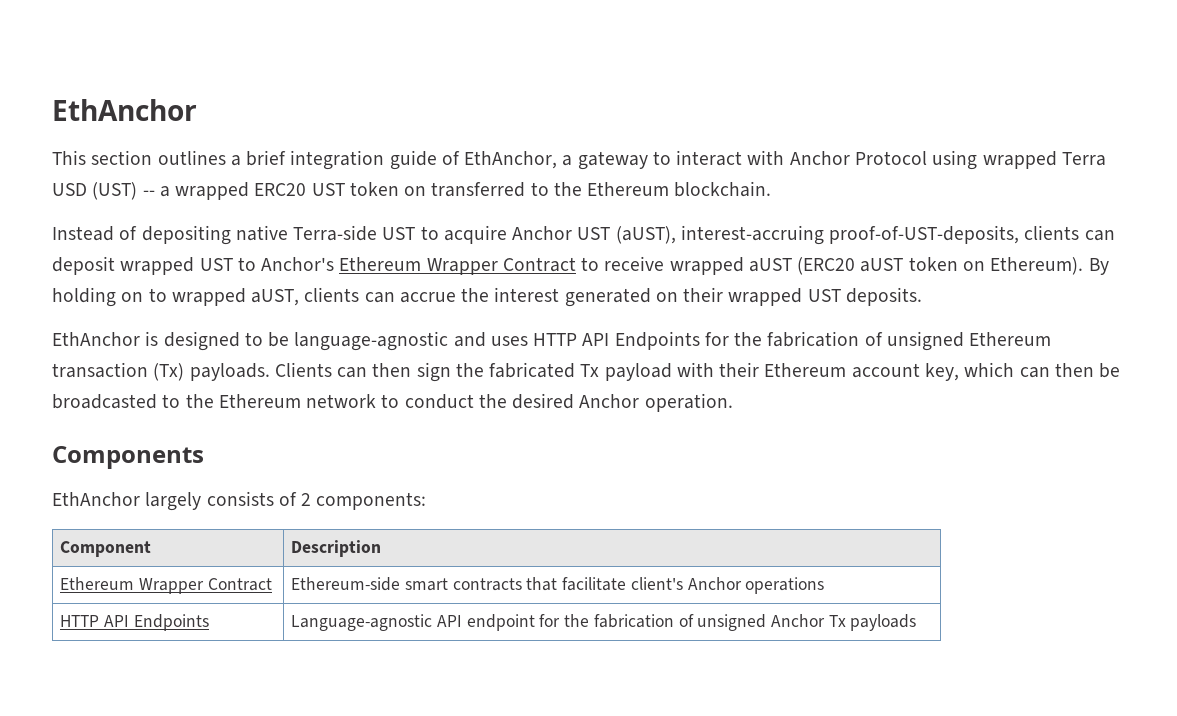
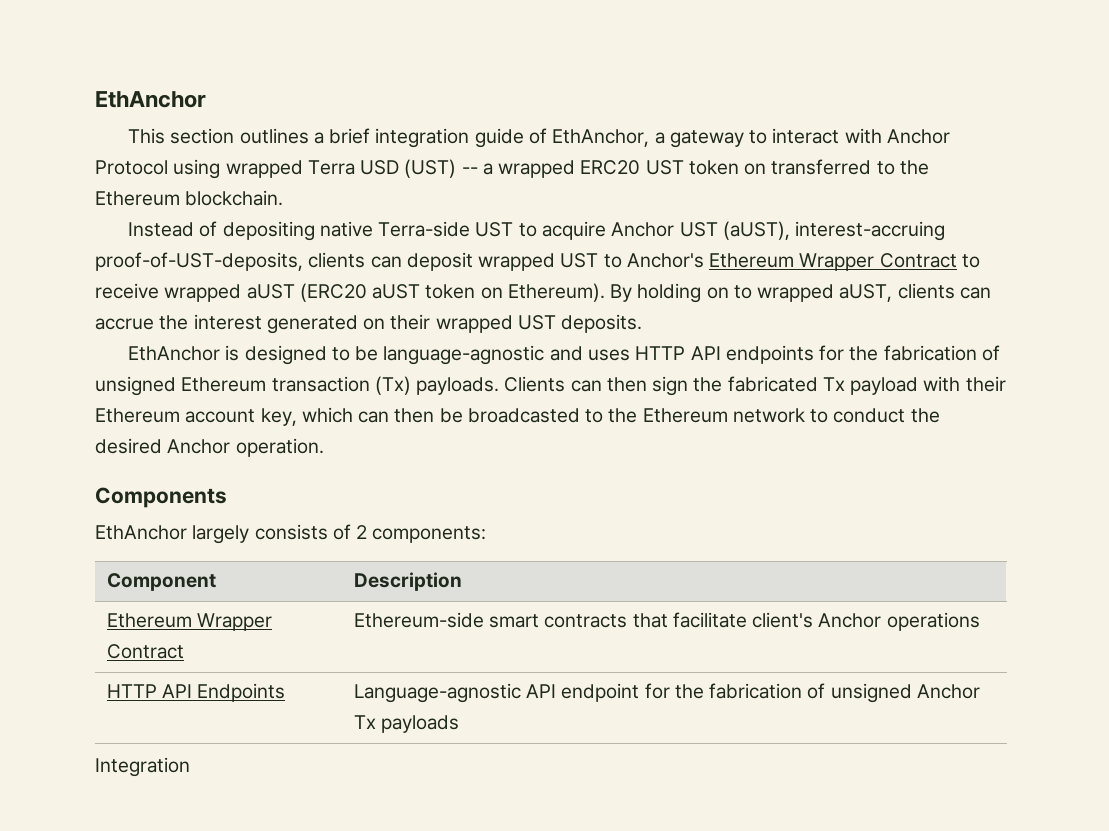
- EthAnchor is designed to be language-agnostic and uses HTTP API Endpoints for the fabrication of unsigned Ethereum transaction (Tx) payloads.
+ EthAnchor is designed to be language-agnostic and uses HTTP API endpoints for the fabrication of unsigned Ethereum transaction (Tx) payloads.
+ Integration

